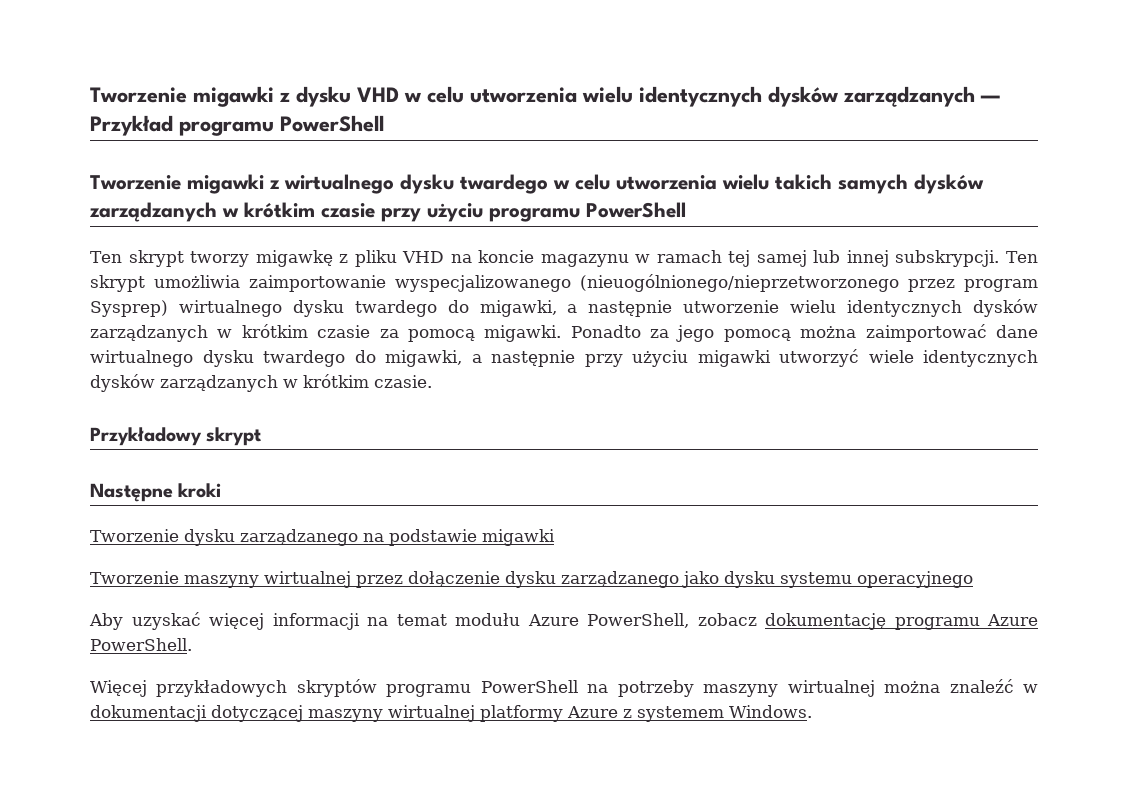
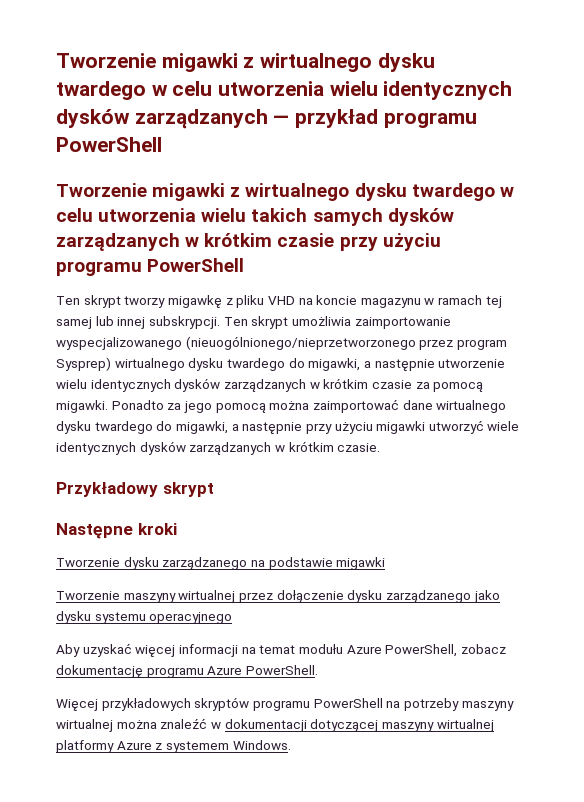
- Tworzenie migawki z dysku VHD w celu utworzenia wielu identycznych dysków zarządzanych — Przykład programu PowerShell
+ Tworzenie migawki z wirtualnego dysku twardego w celu utworzenia wielu identycznych dysków zarządzanych — przykład programu PowerShell

